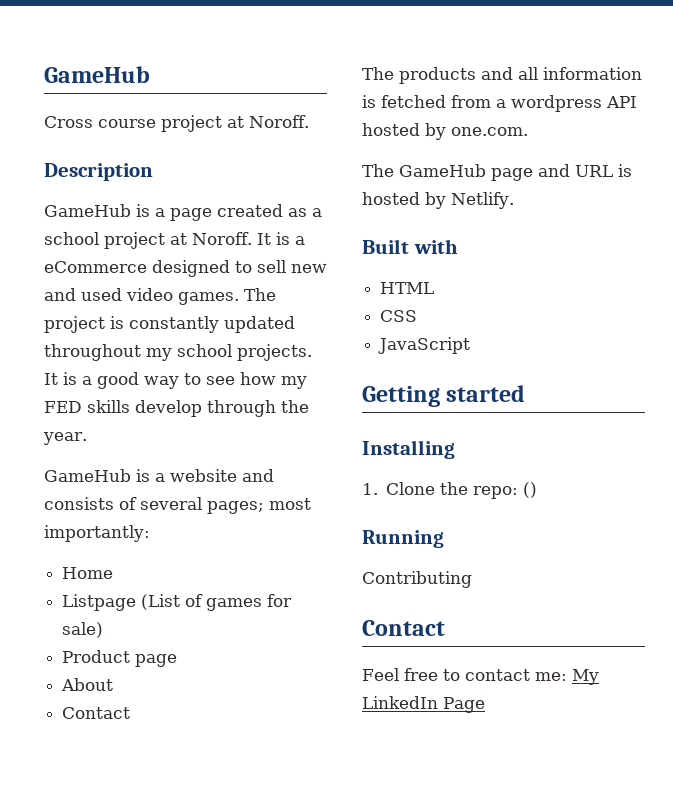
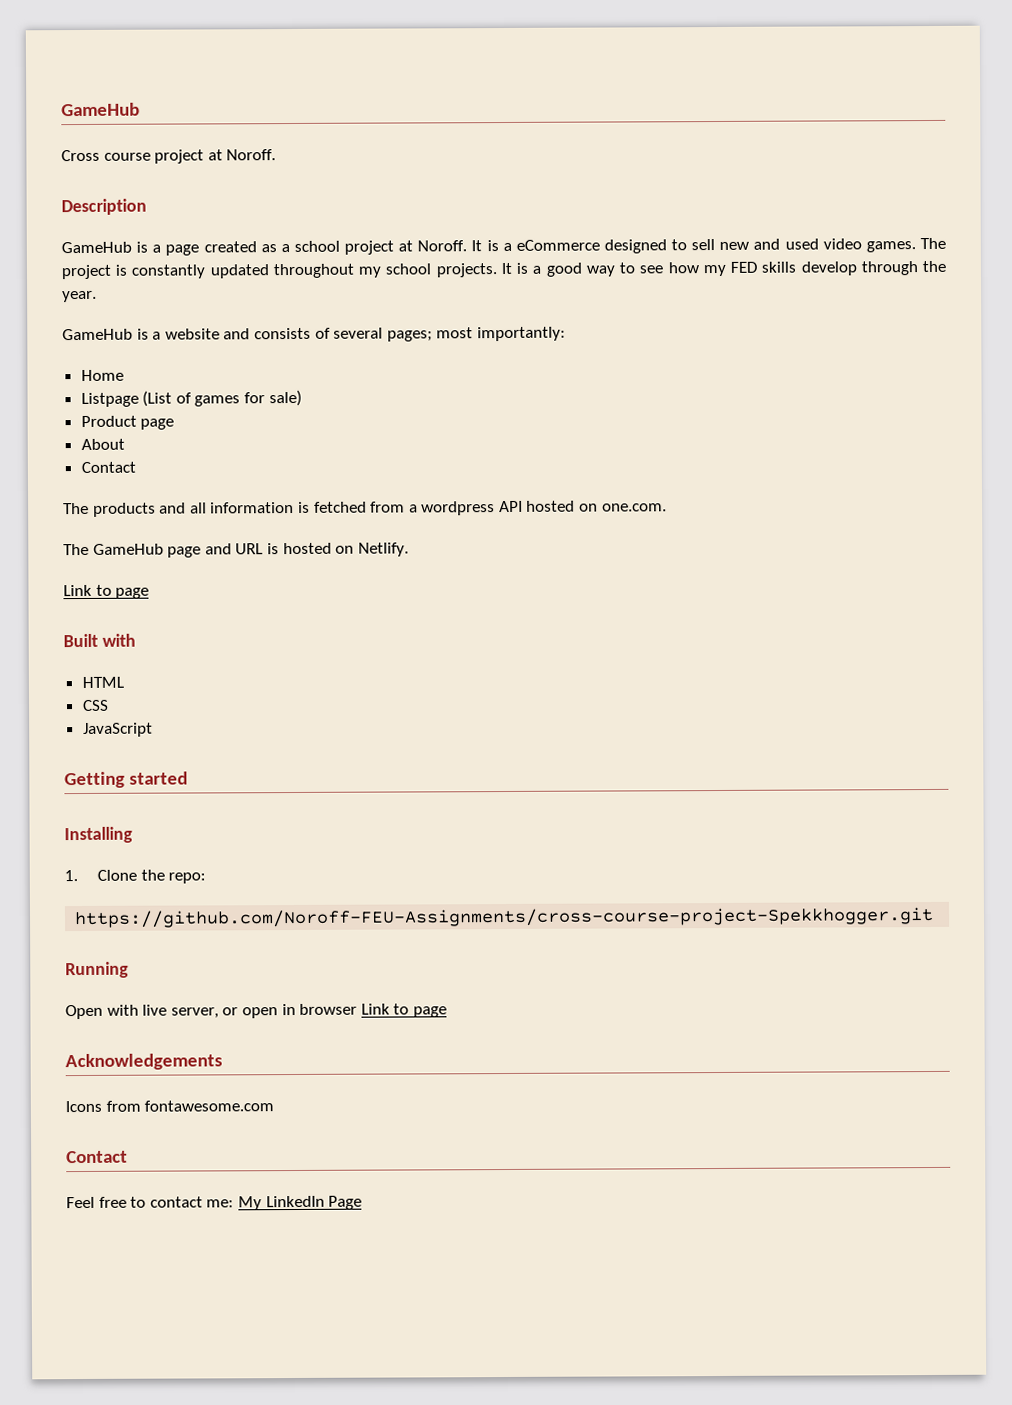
- The products and all information is fetched from a wordpress API hosted by one.com.
+ The products and all information is fetched from a wordpress API hosted on one.com.
- The GameHub page and URL is hosted by Netlify.
+ The GameHub page and URL is hosted on Netlify.
+ Link to page
- 1. Clone the repo: ()
+ 1. Clone the repo:
+ https://github.com/Noroff-FEU-Assignments/cross-course-project-Spekkhogger.git
- Contributing
+ Open with live server, or open in browser Link to page
+ Acknowledgements
+ Icons from fontawesome.com

